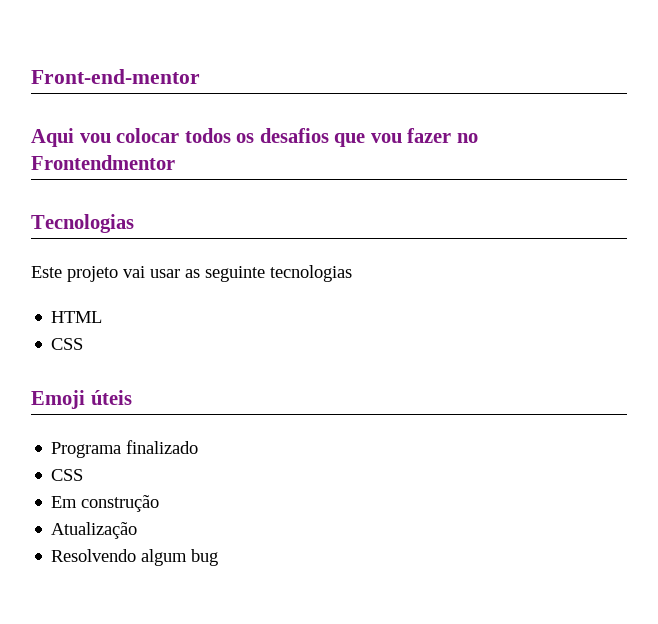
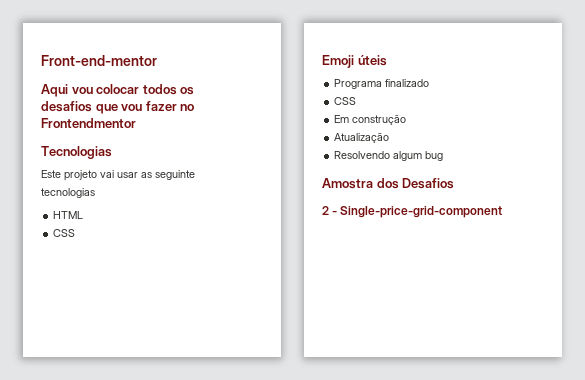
+ Amostra dos Desafios
+ 2 - Single-price-grid-component

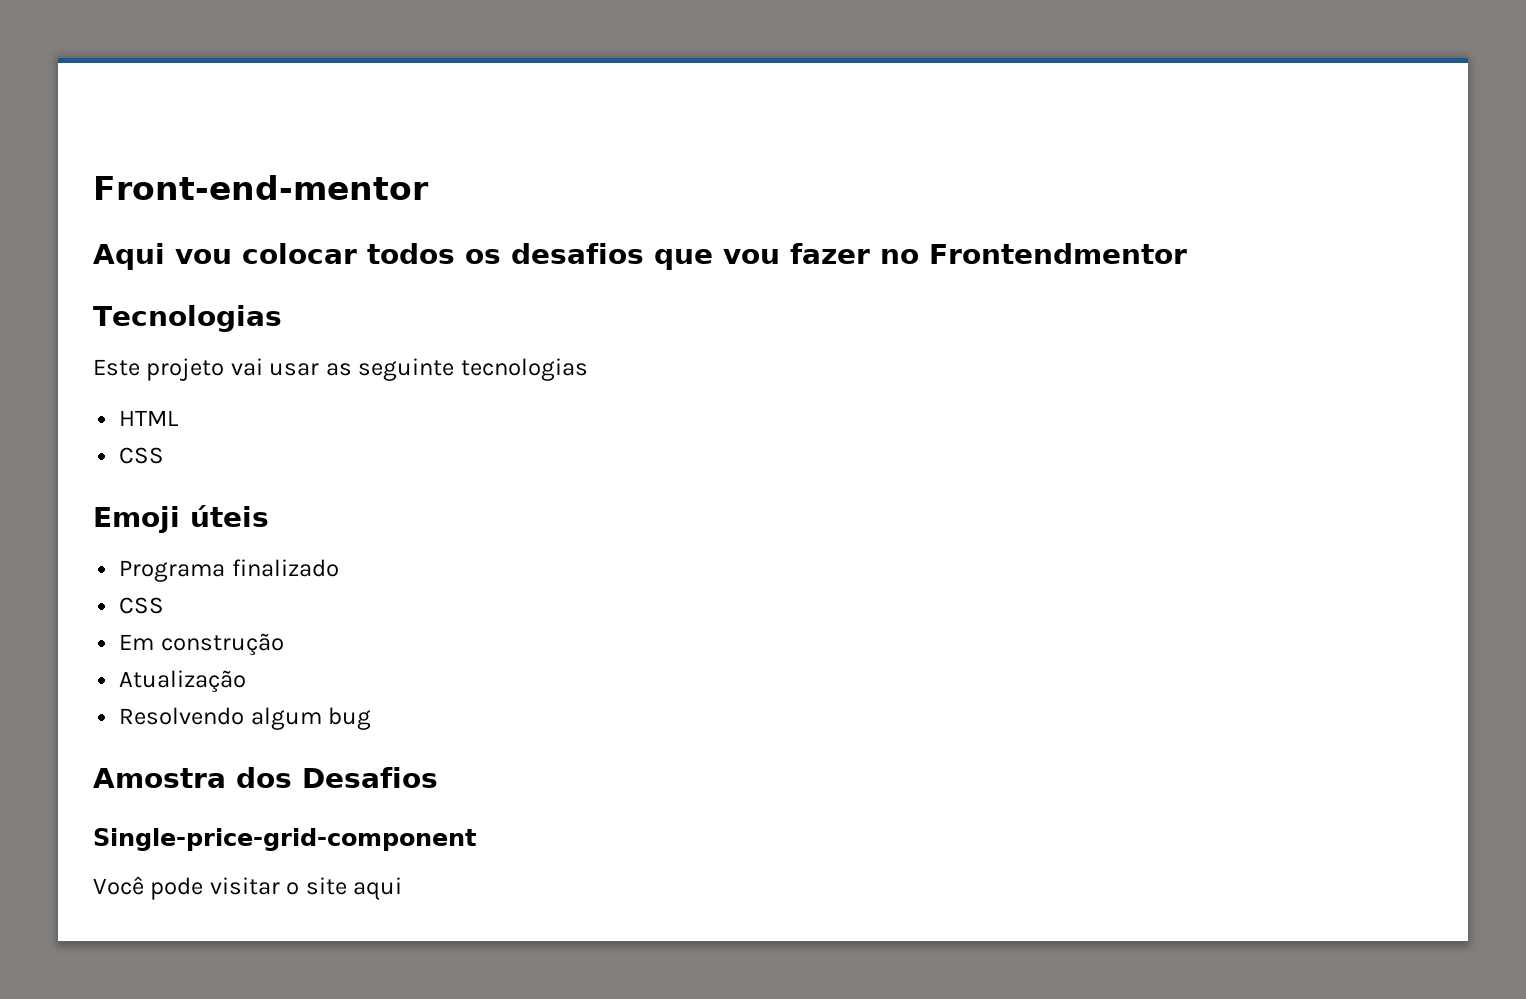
- 2 - Single-price-grid-component
+ Single-price-grid-component
+ Você pode visitar o site aqui

